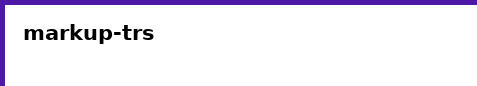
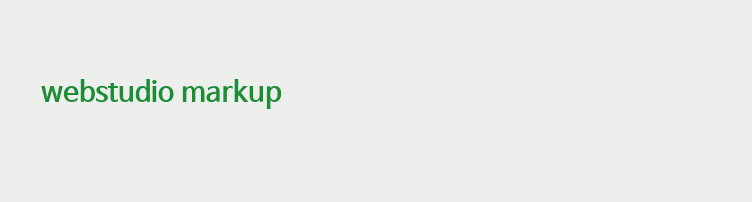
- markup-trs
+ webstudio markup

